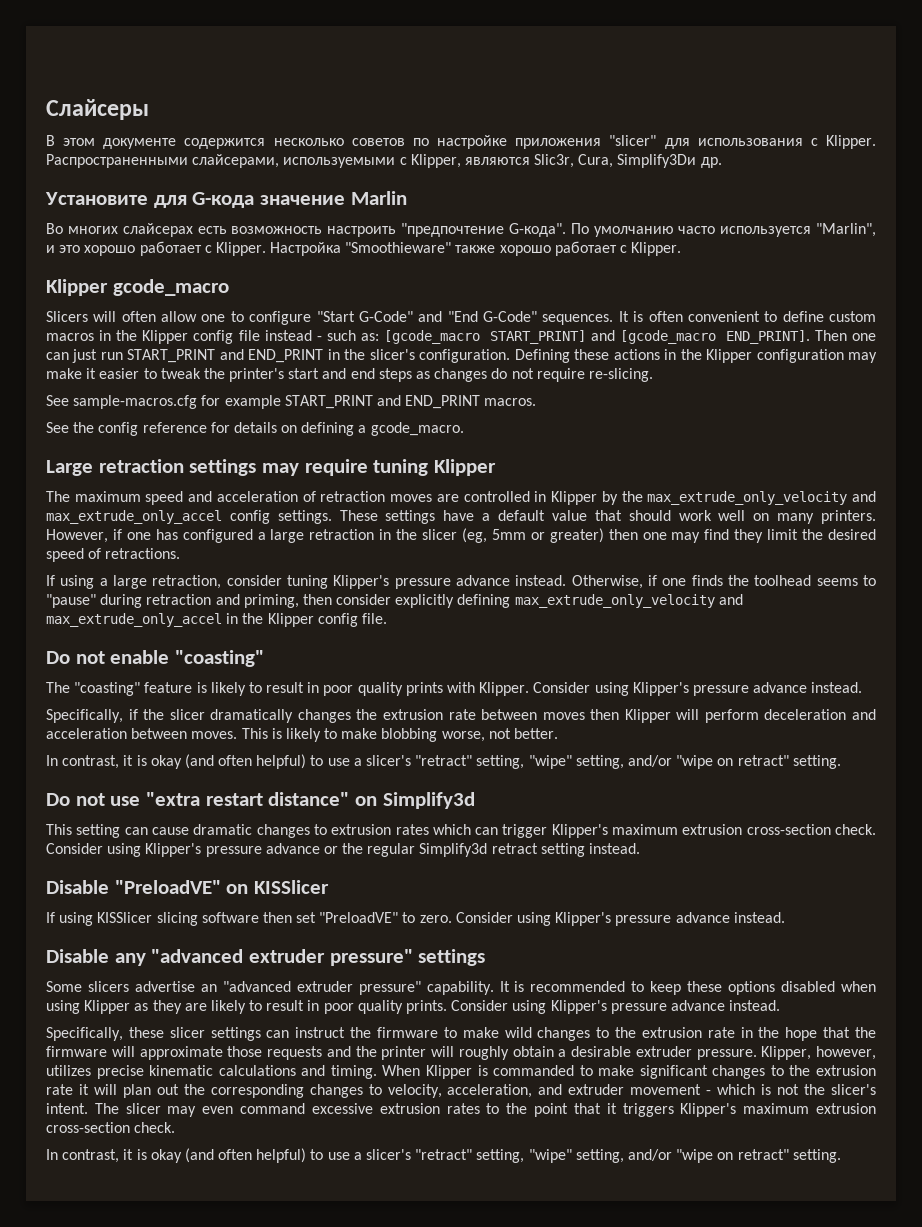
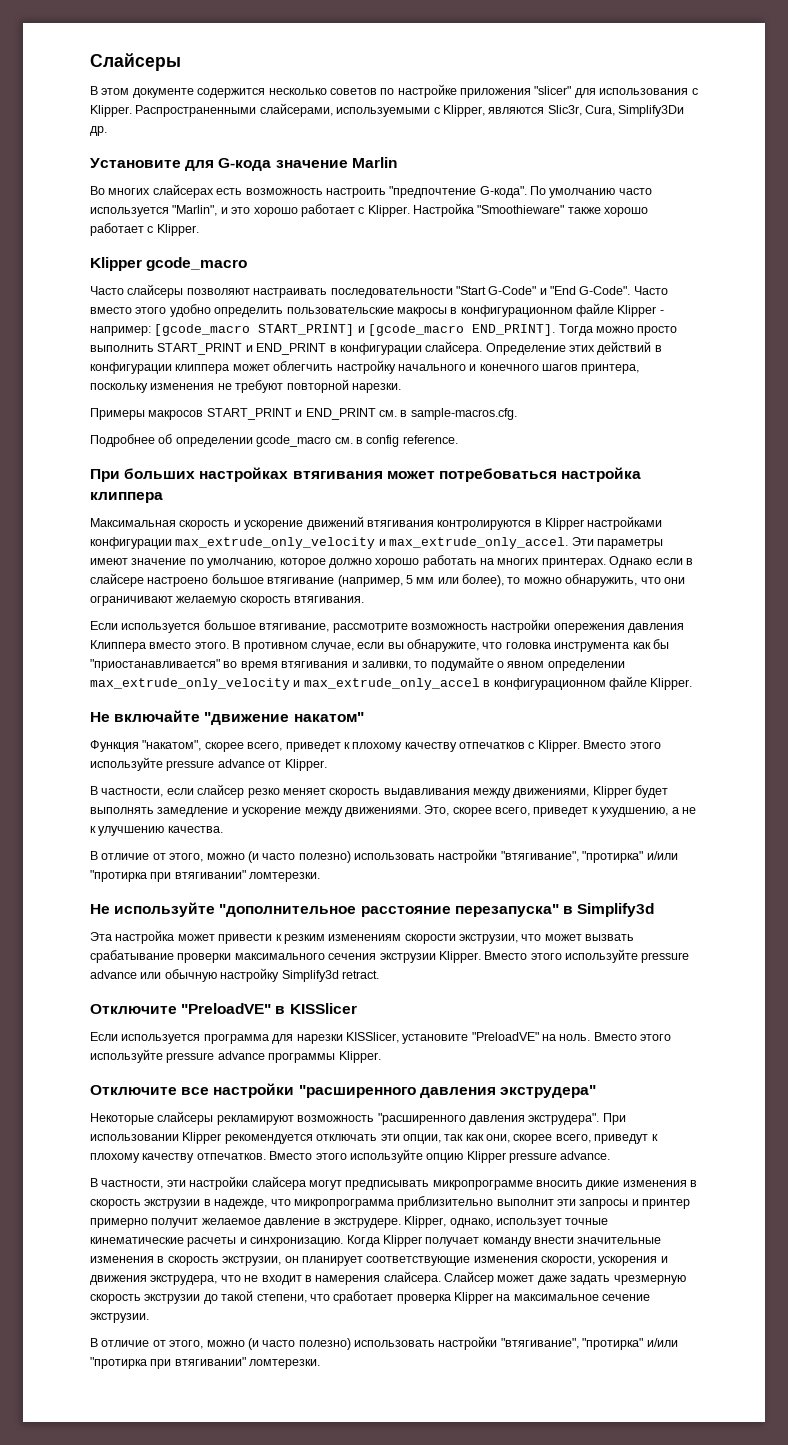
- Slicers will often allow one to configure "Start G-Code" and "End G-Code" sequences. It is often convenient to define custom macros in the Klipper config file instead - such as: [gcode_macro START_PRINT] and [gcode_macro END_PRINT].
+ Часто слайсеры позволяют настраивать последовательности "Start G-Code" и "End G-Code". Часто вместо этого удобно определить пользовательские макросы в конфигурационном файле Klipper - например: [gcode_macro START_PRINT] и [gcode_macro END_PRINT].
- Then one can just run START_PRINT and END_PRINT in the slicer's configuration. Defining these actions in the Klipper configuration may make it easier to tweak the printer's start and end steps as changes do not require re-slicing.
- See sample-macros.cfg for example START_PRINT and END_PRINT macros.
- See the config reference for details on defining a gcode_macro.
- Large retraction settings may require tuning Klipper
- The maximum speed and acceleration of retraction moves are controlled in Klipper by the max_extrude_only_velocity and max_extrude_only_accel config settings. These settings have a default value that should work well on many printers. However, if one has configured a large retraction in the slicer (eg, 5mm or greater) then one may find they limit the desired speed of retractions.
- If using a large retraction, consider tuning Klipper's pressure advance instead. Otherwise, if one finds the toolhead seems to "pause" during retraction and priming, then consider explicitly defining max_extrude_only_velocity and max_extrude_only_accel in the Klipper config file.
- Do not enable "coasting"
- The "coasting" feature is likely to result in poor quality prints with Klipper. Consider using Klipper's pressure advance instead.
- Specifically, if the slicer dramatically changes the extrusion rate between moves then Klipper will perform deceleration and acceleration between moves. This is likely to make blobbing worse, not better.
- In contrast, it is okay (and often helpful) to use a slicer's "retract" setting, "wipe" setting, and/or "wipe on retract" setting.
- Do not use "extra restart distance" on Simplify3d
- This setting can cause dramatic changes to extrusion rates which can trigger Klipper's maximum extrusion cross-section check. Consider using Klipper's pressure advance or the regular Simplify3d retract setting instead.
- Disable "PreloadVE" on KISSlicer
- If using KISSlicer slicing software then set "PreloadVE" to zero. Consider using Klipper's pressure advance instead.
- Disable any "advanced extruder pressure" settings
- Some slicers advertise an "advanced extruder pressure" capability. It is recommended to keep these options disabled when using Klipper as they are likely to result in poor quality prints. Consider using Klipper's pressure advance instead.
- Specifically, these slicer settings can instruct the firmware to make wild changes to the extrusion rate in the hope that the firmware will approximate those requests and the printer will roughly obtain a desirable extruder pressure. Klipper, however, utilizes precise kinematic calculations and timing. When Klipper is commanded to make significant changes to the extrusion rate it will plan out the corresponding changes to velocity, acceleration, and extruder movement - which is not the slicer's intent. The slicer may even command excessive extrusion rates to the point that it triggers Klipper's maximum extrusion cross-section check.
- In contrast, it is okay (and often helpful) to use a slicer's "retract" setting, "wipe" setting, and/or "wipe on retract" setting.
+ Тогда можно просто выполнить START_PRINT и END_PRINT в конфигурации слайсера. Определение этих действий в конфигурации клиппера может облегчить настройку начального и конечного шагов принтера, поскольку изменения не требуют повторной нарезки.
+ Примеры макросов START_PRINT и END_PRINT см. в sample-macros.cfg.
+ Подробнее об определении gcode_macro см. в config reference.
+ При больших настройках втягивания может потребоваться настройка клиппера
+ Максимальная скорость и ускорение движений втягивания контролируются в Klipper настройками конфигурации max_extrude_only_velocity и max_extrude_only_accel. Эти параметры имеют значение по умолчанию, которое должно хорошо работать на многих принтерах. Однако если в слайсере настроено большое втягивание (например, 5 мм или более), то можно обнаружить, что они ограничивают желаемую скорость втягивания.
+ Если используется большое втягивание, рассмотрите возможность настройки опережения давления Клиппера вместо этого. В противном случае, если вы обнаружите, что головка инструмента как бы "приостанавливается" во время втягивания и заливки, то подумайте о явном определении max_extrude_only_velocity и max_extrude_only_accel в конфигурационном файле Klipper.
+ Не включайте "движение накатом"
+ Функция "накатом", скорее всего, приведет к плохому качеству отпечатков с Klipper. Вместо этого используйте pressure advance от Klipper.
+ В частности, если слайсер резко меняет скорость выдавливания между движениями, Klipper будет выполнять замедление и ускорение между движениями. Это, скорее всего, приведет к ухудшению, а не к улучшению качества.
+ В отличие от этого, можно (и часто полезно) использовать настройки "втягивание", "протирка" и/или "протирка при втягивании" ломтерезки.
+ Не используйте "дополнительное расстояние перезапуска" в Simplify3d
+ Эта настройка может привести к резким изменениям скорости экструзии, что может вызвать срабатывание проверки максимального сечения экструзии Klipper. Вместо этого используйте pressure advance или обычную настройку Simplify3d retract.
+ Отключите "PreloadVE" в KISSlicer
+ Если используется программа для нарезки KISSlicer, установите "PreloadVE" на ноль. Вместо этого используйте pressure advance программы Klipper.
+ Отключите все настройки "расширенного давления экструдера"
+ Некоторые слайсеры рекламируют возможность "расширенного давления экструдера". При использовании Klipper рекомендуется отключать эти опции, так как они, скорее всего, приведут к плохому качеству отпечатков. Вместо этого используйте опцию Klipper pressure advance.
+ В частности, эти настройки слайсера могут предписывать микропрограмме вносить дикие изменения в скорость экструзии в надежде, что микропрограмма приблизительно выполнит эти запросы и принтер примерно получит желаемое давление в экструдере. Klipper, однако, использует точные кинематические расчеты и синхронизацию. Когда Klipper получает команду внести значительные изменения в скорость экструзии, он планирует соответствующие изменения скорости, ускорения и движения экструдера, что не входит в намерения слайсера. Слайсер может даже задать чрезмерную скорость экструзии до такой степени, что сработает проверка Klipper на максимальное сечение экструзии.
+ В отличие от этого, можно (и часто полезно) использовать настройки "втягивание", "протирка" и/или "протирка при втягивании" ломтерезки.

